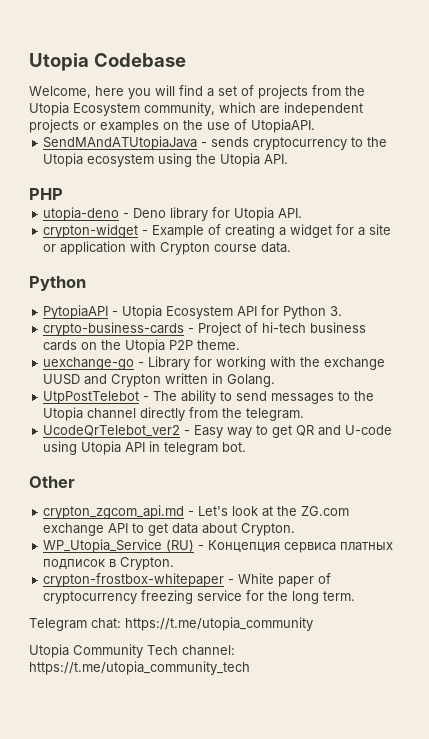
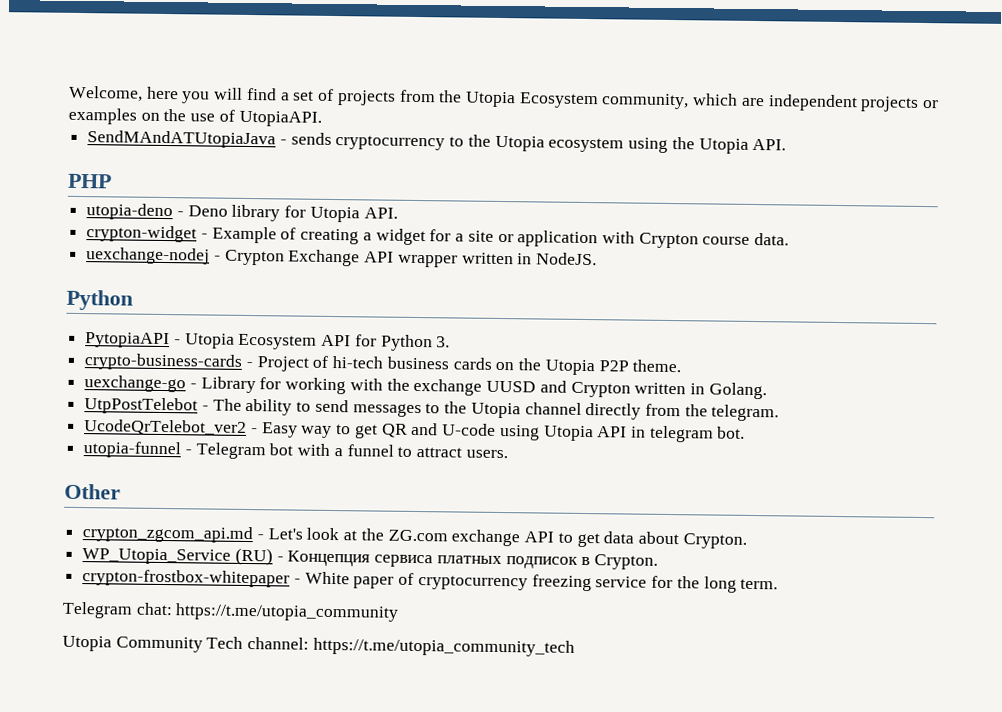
- Utopia Codebase
+ uexchange-nodej - Crypton Exchange API wrapper written in NodeJS.
+ utopia-funnel - Telegram bot with a funnel to attract users.

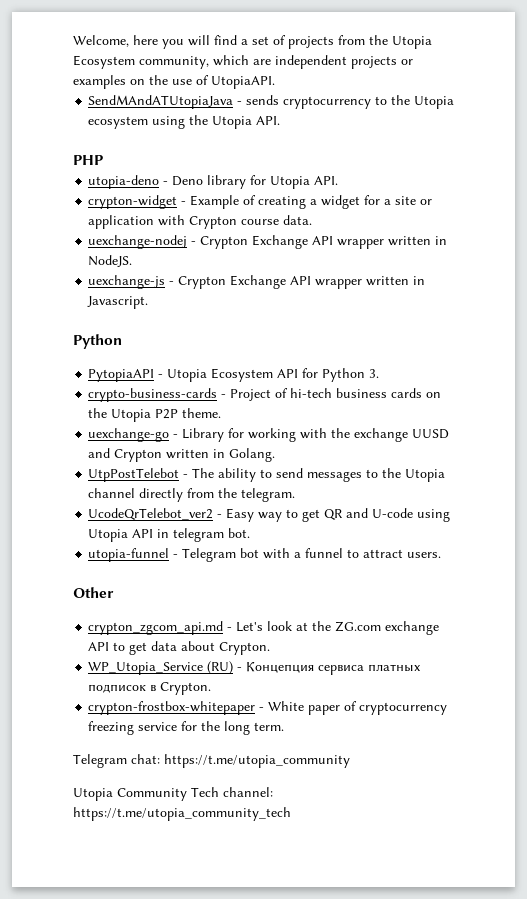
+ uexchange-js - Crypton Exchange API wrapper written in Javascript.

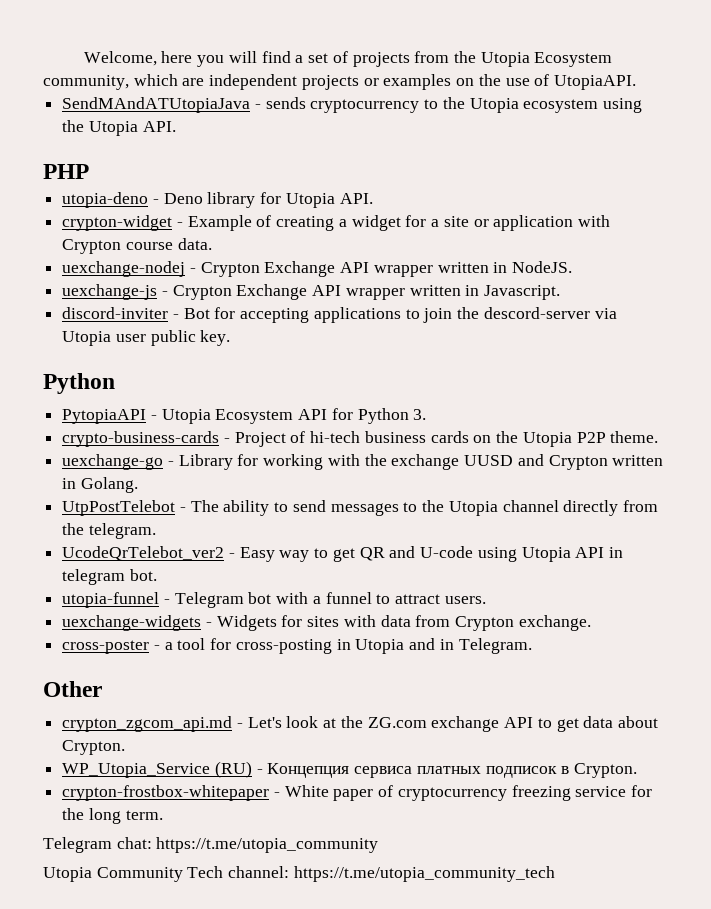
+ discord-inviter - Bot for accepting applications to join the descord-server via Utopia user public key.
+ uexchange-widgets - Widgets for sites with data from Crypton exchange.
+ cross-poster - a tool for cross-posting in Utopia and in Telegram.

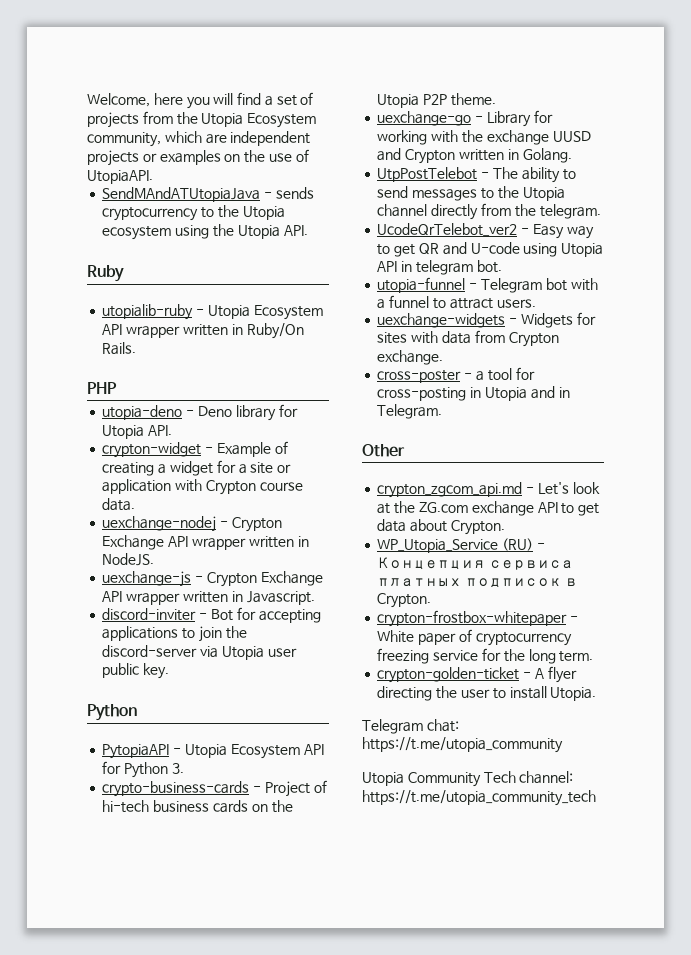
+ Ruby
+ utopialib-ruby - Utopia Ecosystem API wrapper written in Ruby/On Rails.
- discord-inviter - Bot for accepting applications to join the descord-server via Utopia user public key.
+ discord-inviter - Bot for accepting applications to join the discord-server via Utopia user public key.
+ crypton-golden-ticket - A flyer directing the user to install Utopia.

